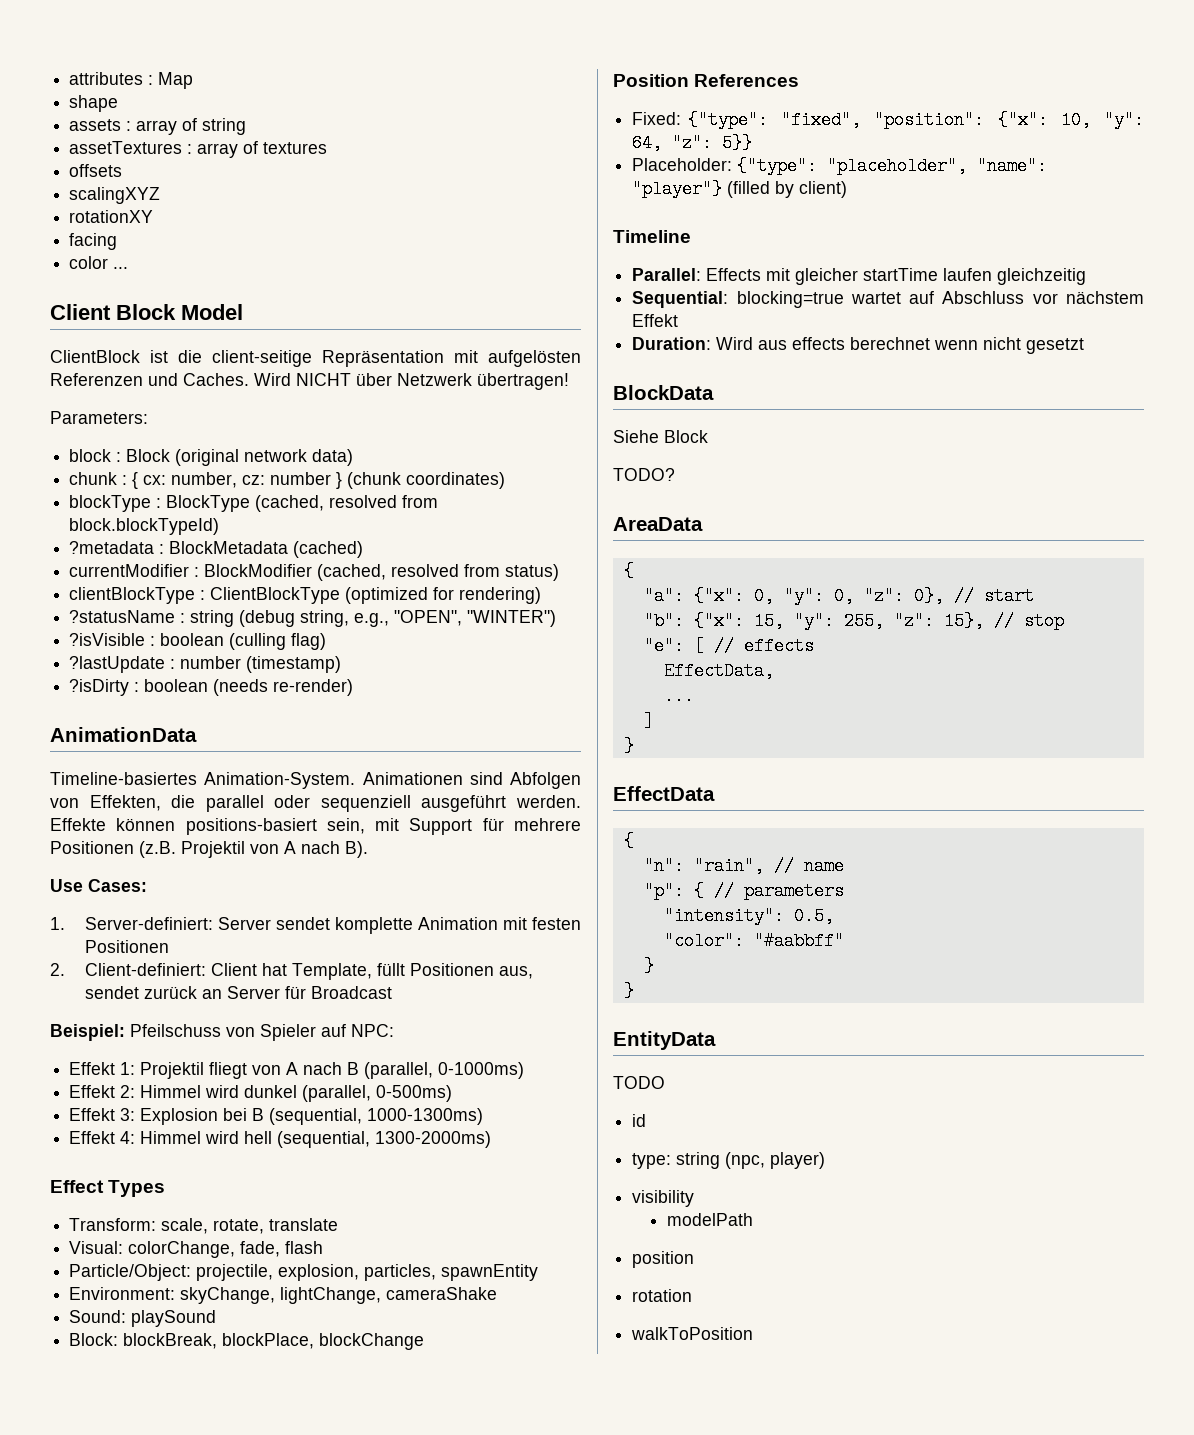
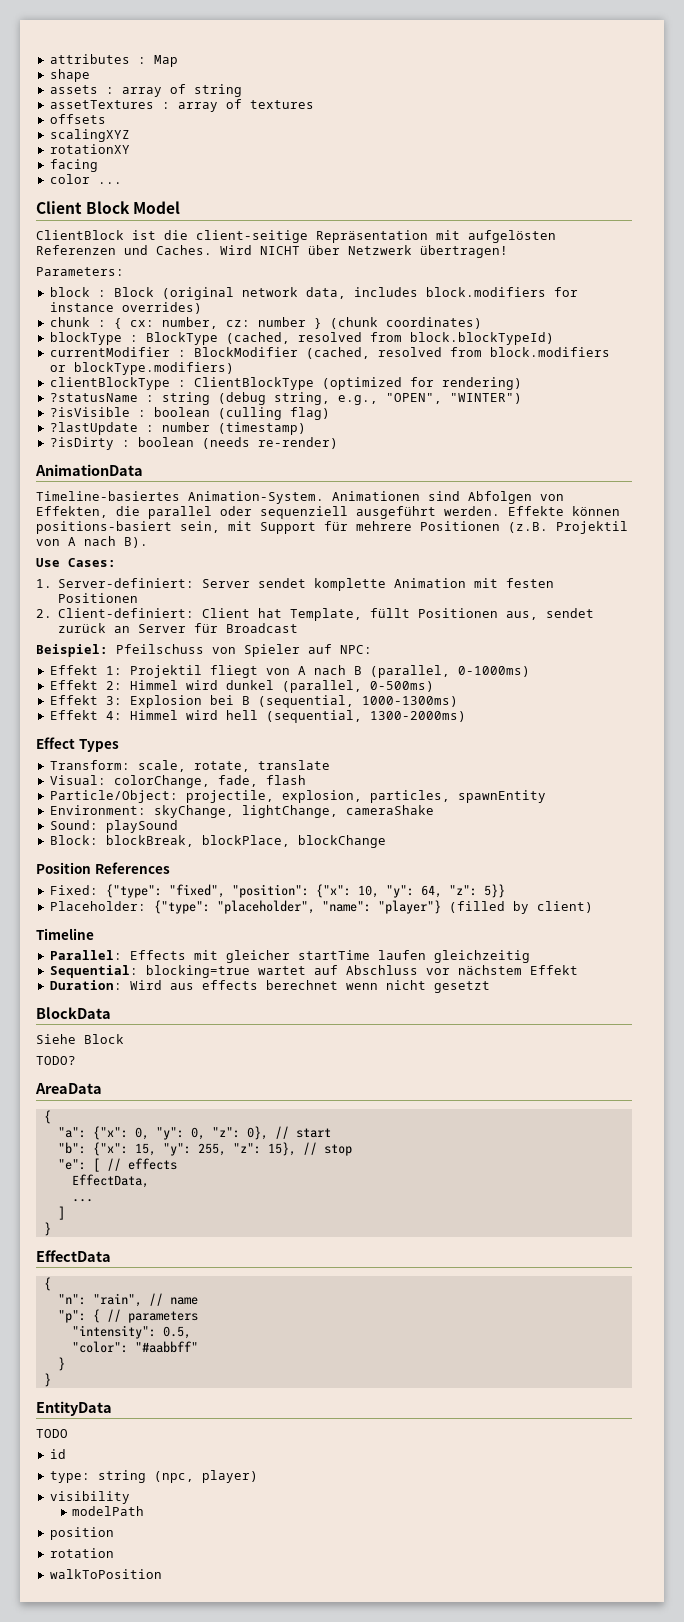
- block : Block (original network data)
+ block : Block (original network data, includes block.modifiers for instance overrides)
- ?metadata : BlockMetadata (cached)
- currentModifier : BlockModifier (cached, resolved from status)
+ currentModifier : BlockModifier (cached, resolved from block.modifiers or blockType.modifiers)

